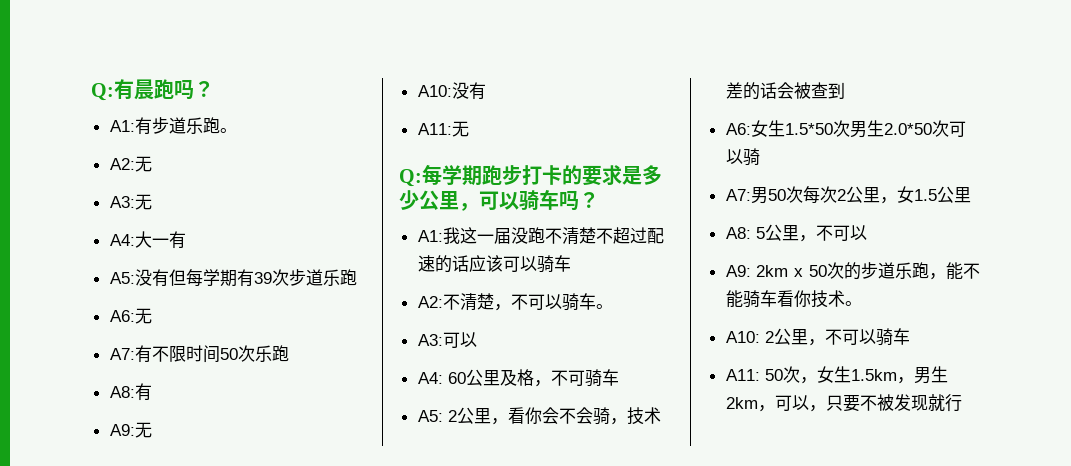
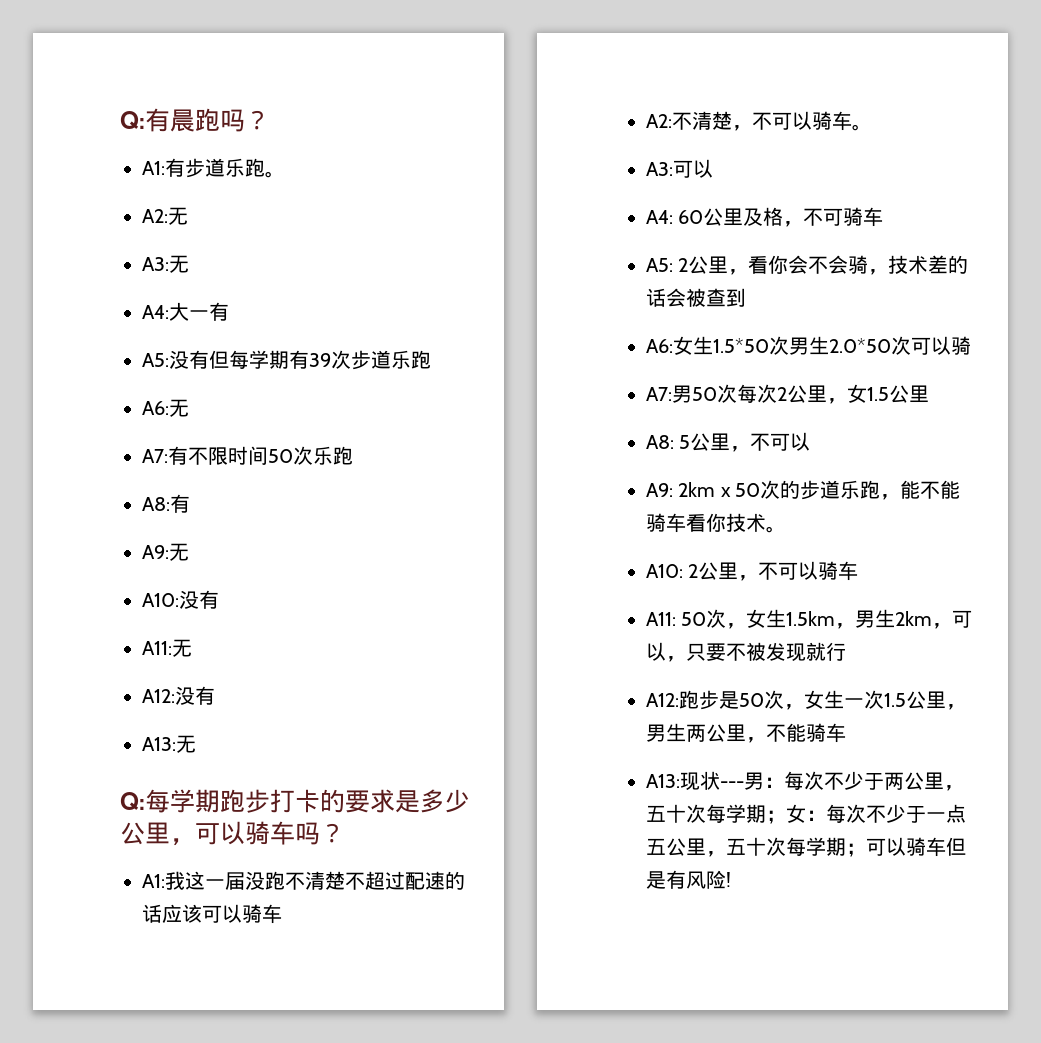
+ A12:没有
+ A13:无
+ A12:跑步是50次，女生一次1.5公里，男生两公里，不能骑车
+ A13:现状---男：每次不少于两公里，五十次每学期；女：每次不少于一点五公里，五十次每学期；可以骑车但是有风险!

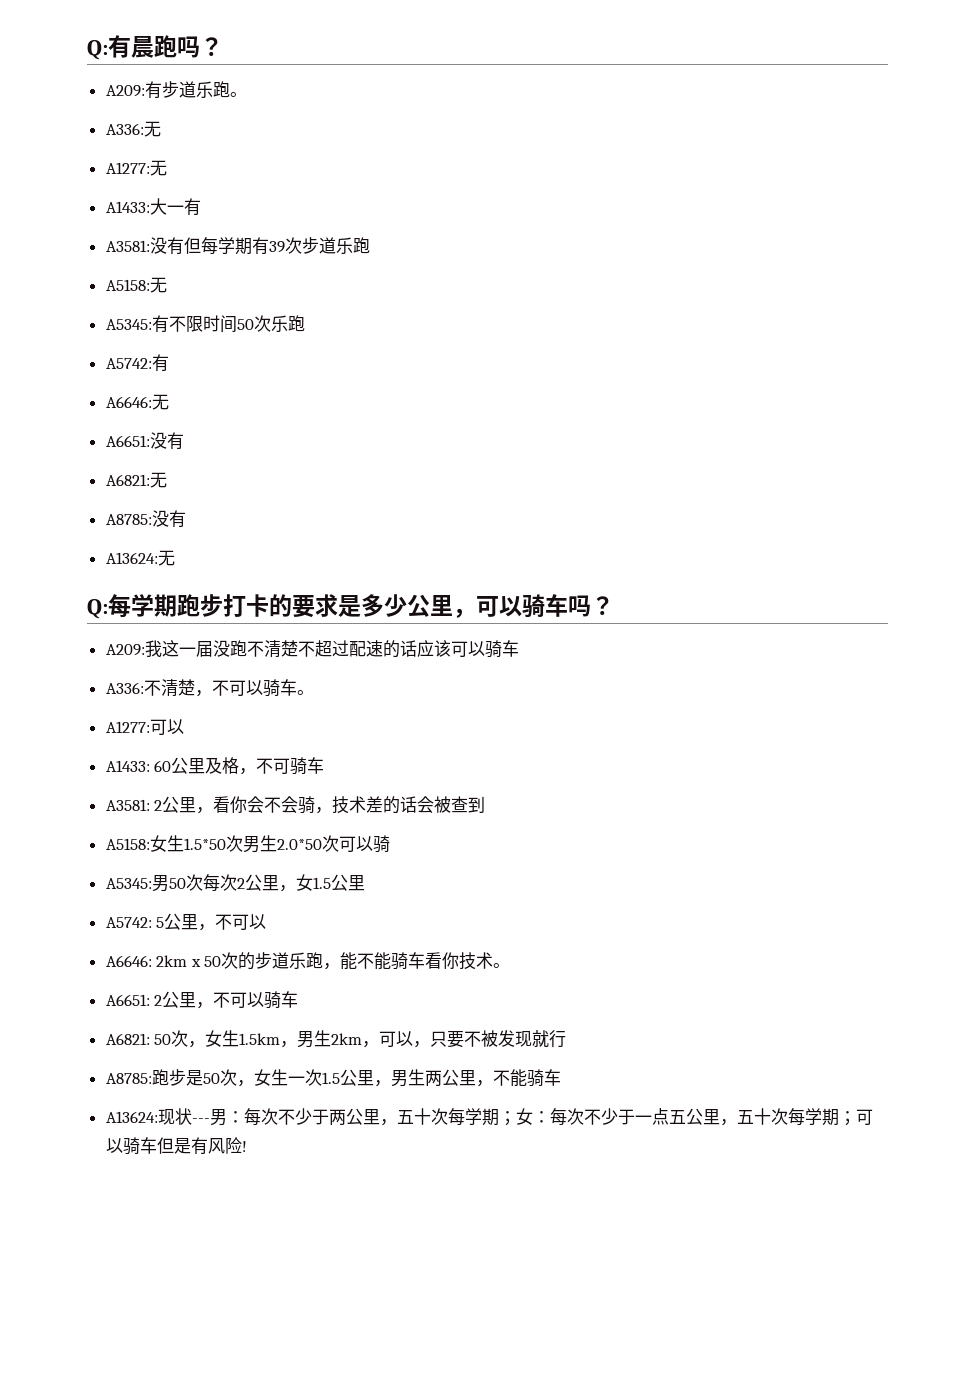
- A1:有步道乐跑。
+ A209:有步道乐跑。
- A2:无
- A3:无
- A4:大一有
+ A336:无
+ A1277:无
+ A1433:大一有
- A5:没有但每学期有39次步道乐跑
+ A3581:没有但每学期有39次步道乐跑
- A6:无
- A7:有不限时间50次乐跑
+ A5158:无
+ A5345:有不限时间50次乐跑
- A8:有
- A9:无
- A10:没有
- A11:无
- A12:没有
- A13:无
+ A5742:有
+ A6646:无
+ A6651:没有
+ A6821:无
+ A8785:没有
+ A13624:无
- A1:我这一届没跑不清楚不超过配速的话应该可以骑车
+ A209:我这一届没跑不清楚不超过配速的话应该可以骑车
- A2:不清楚，不可以骑车。
+ A336:不清楚，不可以骑车。
- A3:可以
- A4: 60公里及格，不可骑车
+ A1277:可以
+ A1433: 60公里及格，不可骑车
- A5: 2公里，看你会不会骑，技术差的话会被查到
+ A3581: 2公里，看你会不会骑，技术差的话会被查到
- A6:女生1.5*50次男生2.0*50次可以骑
+ A5158:女生1.5*50次男生2.0*50次可以骑
- A7:男50次每次2公里，女1.5公里
+ A5345:男50次每次2公里，女1.5公里
- A8: 5公里，不可以
+ A5742: 5公里，不可以
- A9: 2km x 50次的步道乐跑，能不能骑车看你技术。
+ A6646: 2km x 50次的步道乐跑，能不能骑车看你技术。
- A10: 2公里，不可以骑车
+ A6651: 2公里，不可以骑车
- A11: 50次，女生1.5km，男生2km，可以，只要不被发现就行
+ A6821: 50次，女生1.5km，男生2km，可以，只要不被发现就行
- A12:跑步是50次，女生一次1.5公里，男生两公里，不能骑车
+ A8785:跑步是50次，女生一次1.5公里，男生两公里，不能骑车
- A13:现状---男：每次不少于两公里，五十次每学期；女：每次不少于一点五公里，五十次每学期；可以骑车但是有风险!
+ A13624:现状---男：每次不少于两公里，五十次每学期；女：每次不少于一点五公里，五十次每学期；可以骑车但是有风险!

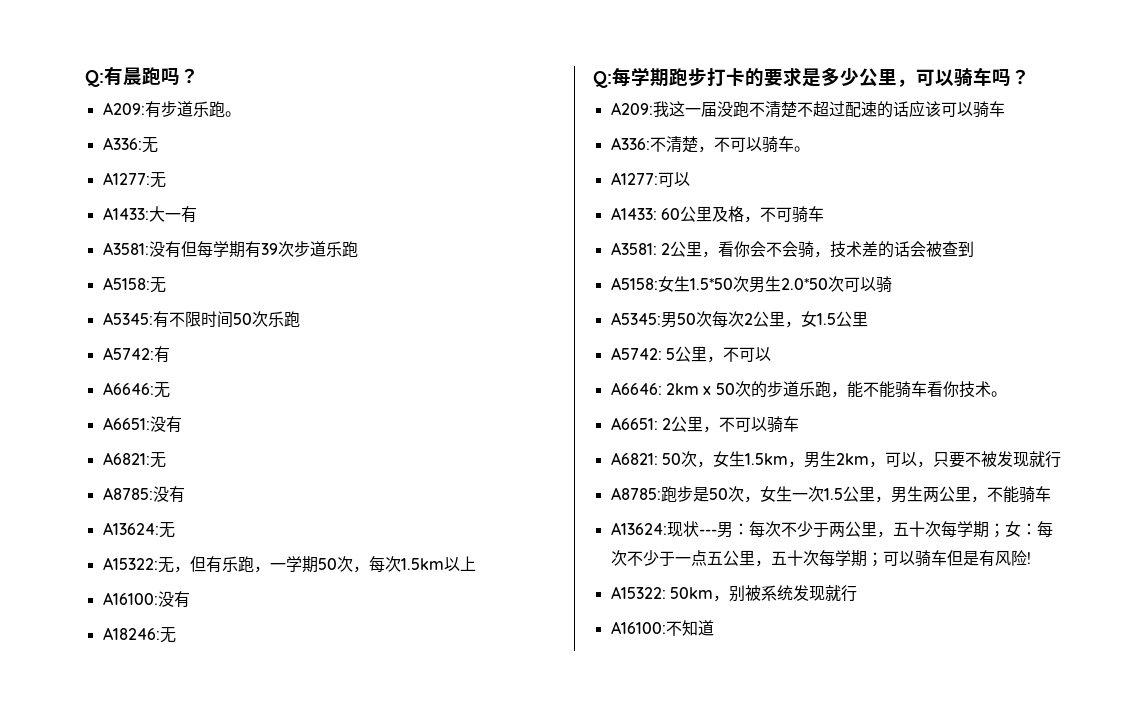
+ A15322:无，但有乐跑，一学期50次，每次1.5km以上
+ A16100:没有
+ A18246:无
+ A15322: 50km，别被系统发现就行
+ A16100:不知道

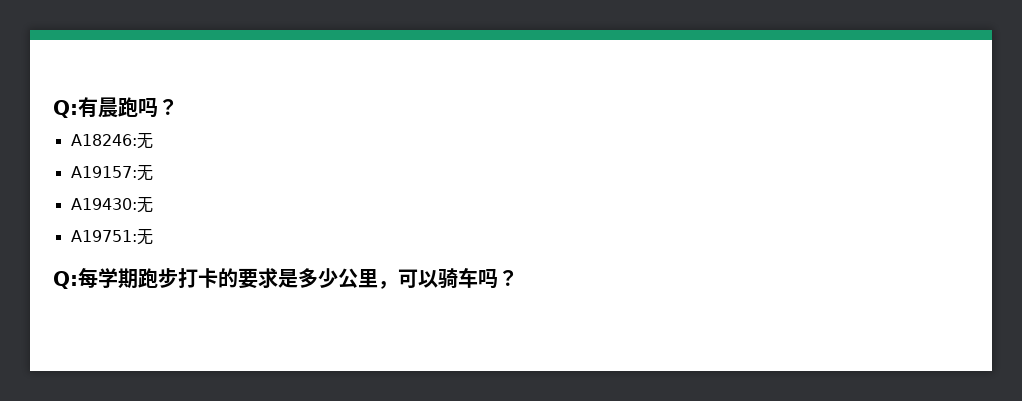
- A209:有步道乐跑。
- A336:无
- A1277:无
- A1433:大一有
- A3581:没有但每学期有39次步道乐跑
- A5158:无
- A5345:有不限时间50次乐跑
- A5742:有
- A6646:无
- A6651:没有
- A6821:无
- A8785:没有
- A13624:无
- A15322:无，但有乐跑，一学期50次，每次1.5km以上
- A16100:没有
  A18246:无
+ A19157:无
+ A19430:无
+ A19751:无
- A209:我这一届没跑不清楚不超过配速的话应该可以骑车
- A336:不清楚，不可以骑车。
- A1277:可以
- A1433: 60公里及格，不可骑车
- A3581: 2公里，看你会不会骑，技术差的话会被查到
- A5158:女生1.5*50次男生2.0*50次可以骑
- A5345:男50次每次2公里，女1.5公里
- A5742: 5公里，不可以
- A6646: 2km x 50次的步道乐跑，能不能骑车看你技术。
- A6651: 2公里，不可以骑车
- A6821: 50次，女生1.5km，男生2km，可以，只要不被发现就行
- A8785:跑步是50次，女生一次1.5公里，男生两公里，不能骑车
- A13624:现状---男：每次不少于两公里，五十次每学期；女：每次不少于一点五公里，五十次每学期；可以骑车但是有风险!
- A15322: 50km，别被系统发现就行
- A16100:不知道

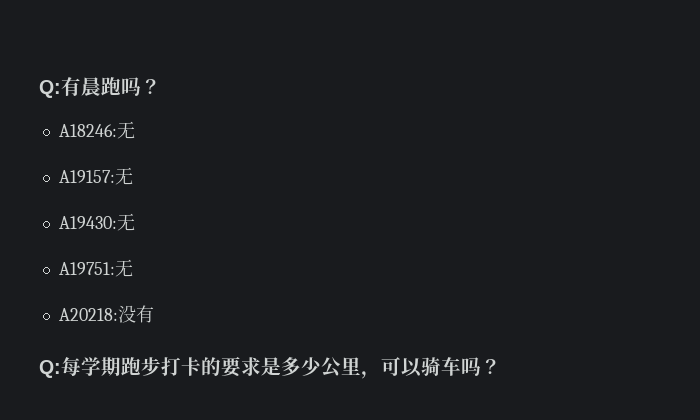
+ A20218:没有

